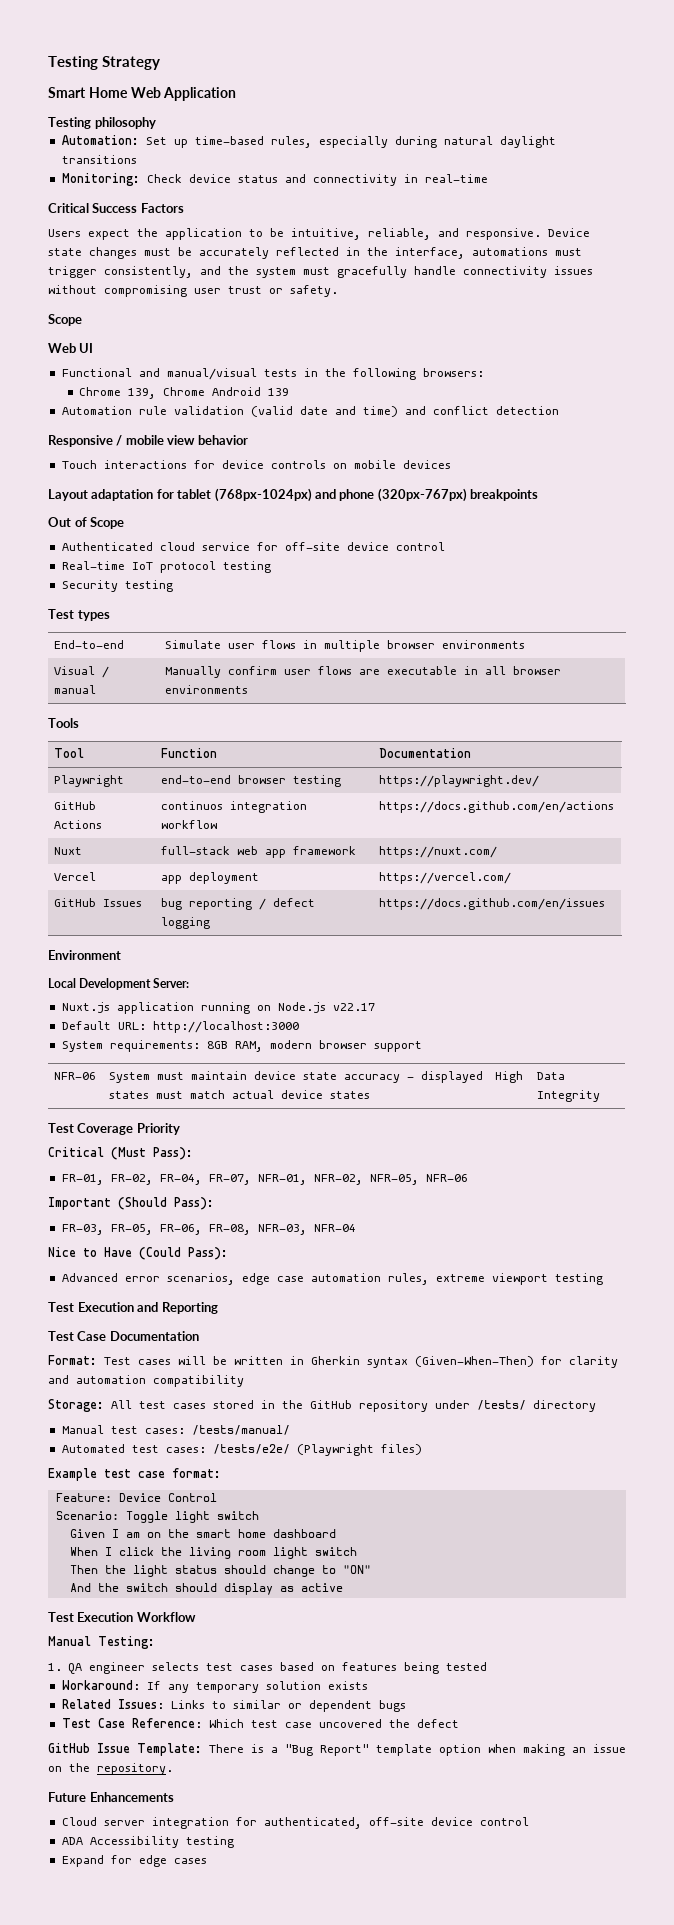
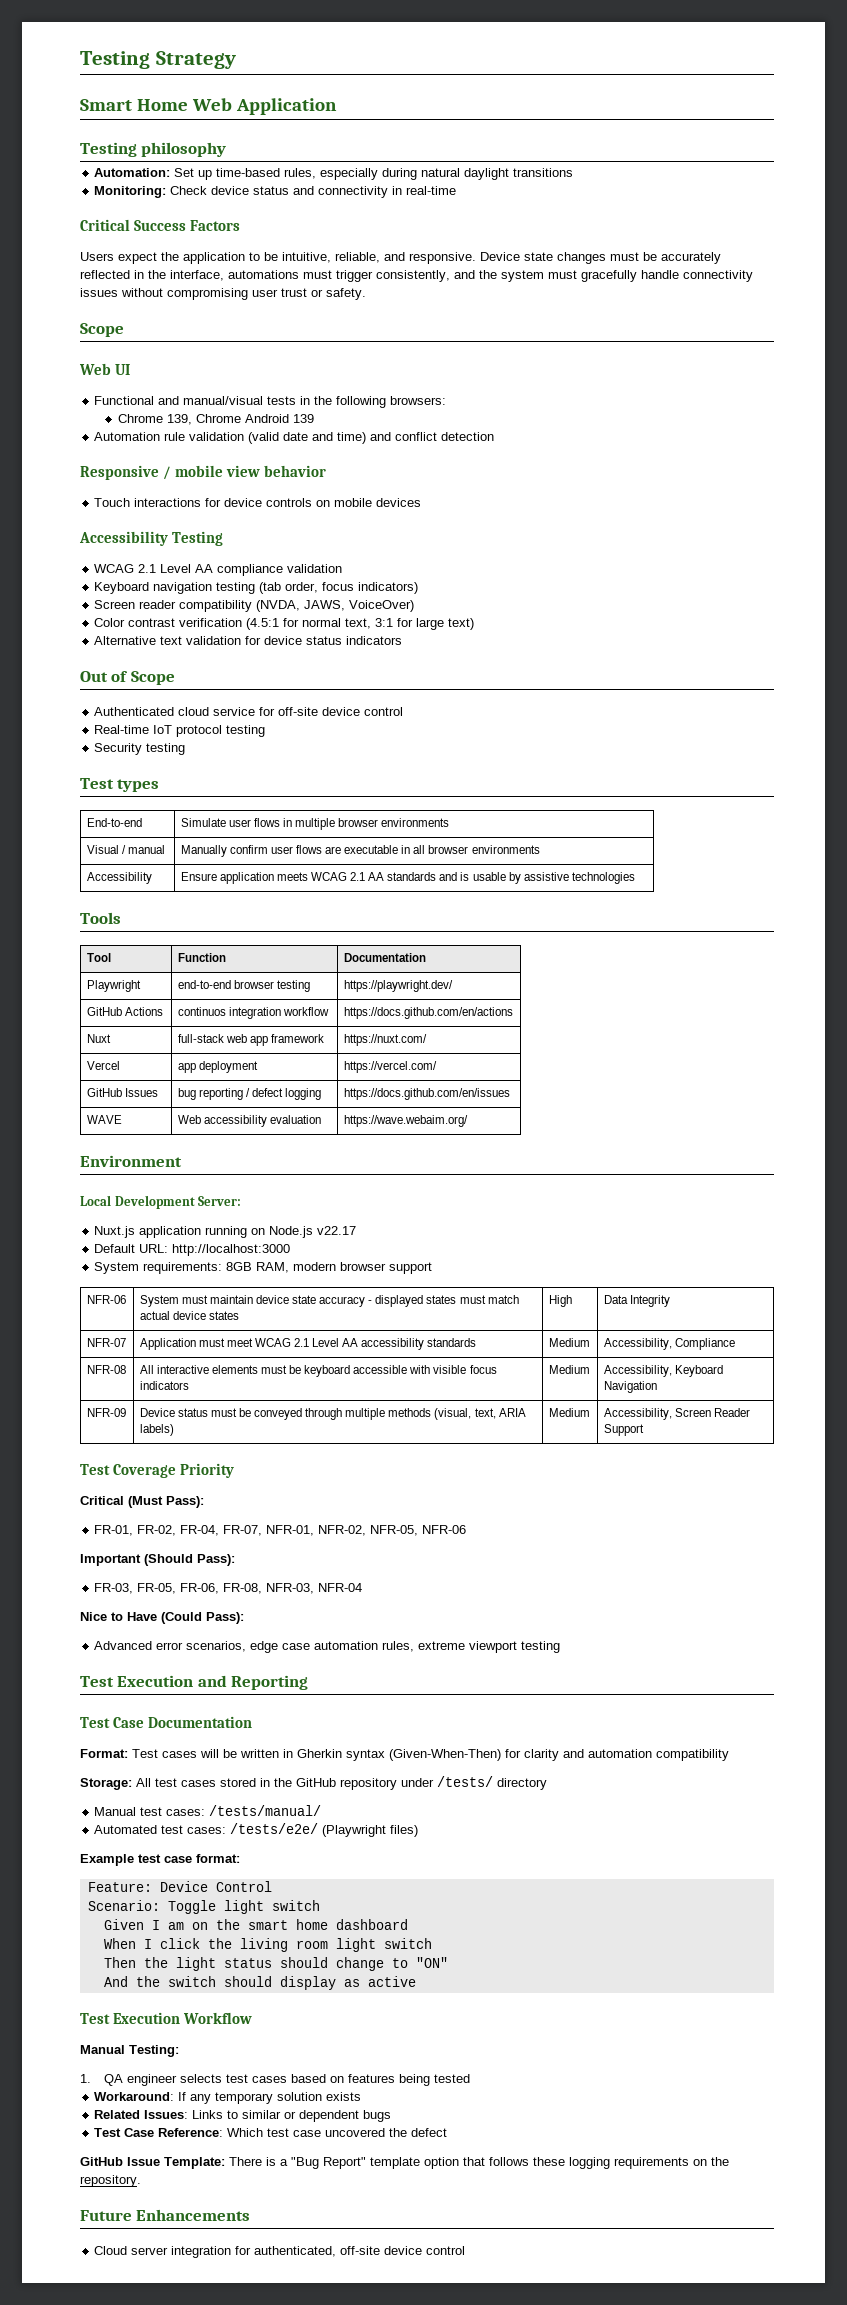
- Layout adaptation for tablet (768px-1024px) and phone (320px-767px) breakpoints
+ Accessibility Testing
+ WCAG 2.1 Level AA compliance validation
+ Keyboard navigation testing (tab order, focus indicators)
+ Screen reader compatibility (NVDA, JAWS, VoiceOver)
+ Color contrast verification (4.5:1 for normal text, 3:1 for large text)
+ Alternative text validation for device status indicators
+ Accessibility | Ensure application meets WCAG 2.1 AA standards and is usable by assistive technologies
+ WAVE | Web accessibility evaluation | https://wave.webaim.org/
+ NFR-07 | Application must meet WCAG 2.1 Level AA accessibility standards | Medium | Accessibility, Compliance
+ NFR-08 | All interactive elements must be keyboard accessible with visible focus indicators | Medium | Accessibility, Keyboard Navigation
+ NFR-09 | Device status must be conveyed through multiple methods (visual, text, ARIA labels) | Medium | Accessibility, Screen Reader Support
- GitHub Issue Template: There is a "Bug Report" template option when making an issue on the repository.
+ GitHub Issue Template: There is a "Bug Report" template option that follows these logging requirements on the repository.
- ADA Accessibility testing
- Expand for edge cases

